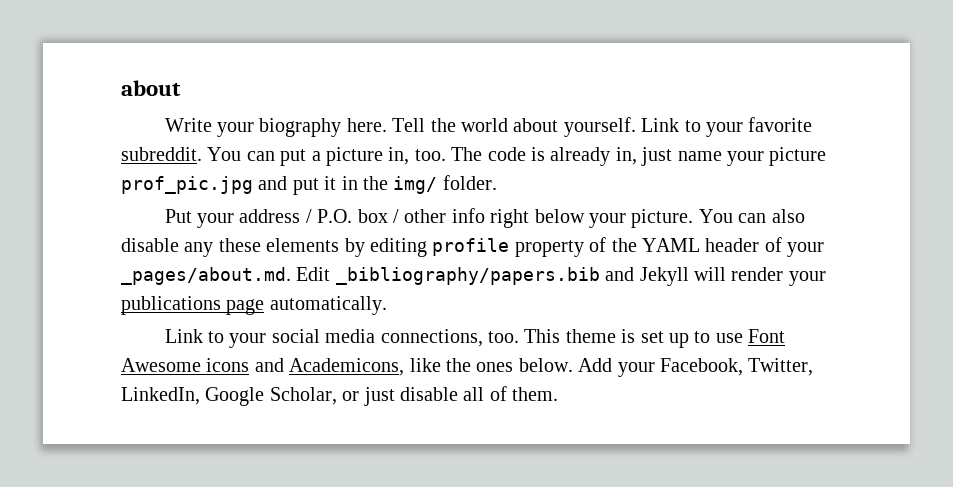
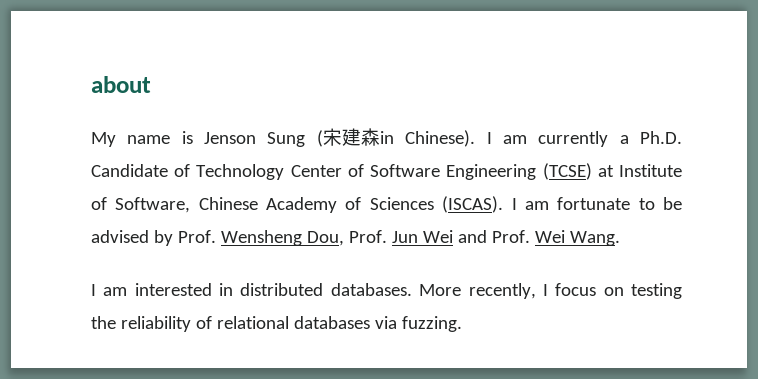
- Write your biography here. Tell the world about yourself. Link to your favorite subreddit. You can put a picture in, too. The code is already in, just name your picture prof_pic.jpg and put it in the img/ folder.
- Put your address / P.O. box / other info right below your picture. You can also disable any these elements by editing profile property of the YAML header of your _pages/about.md. Edit _bibliography/papers.bib and Jekyll will render your publications page automatically.
- Link to your social media connections, too. This theme is set up to use Font Awesome icons and Academicons, like the ones below. Add your Facebook, Twitter, LinkedIn, Google Scholar, or just disable all of them.
+ My name is Jenson Sung (宋建森in Chinese). I am currently a Ph.D. Candidate of Technology Center of Software Engineering (TCSE) at Institute of Software, Chinese Academy of Sciences (ISCAS). I am fortunate to be advised by Prof. Wensheng Dou, Prof. Jun Wei and Prof. Wei Wang.
+ I am interested in distributed databases. More recently, I focus on testing the reliability of relational databases via fuzzing.

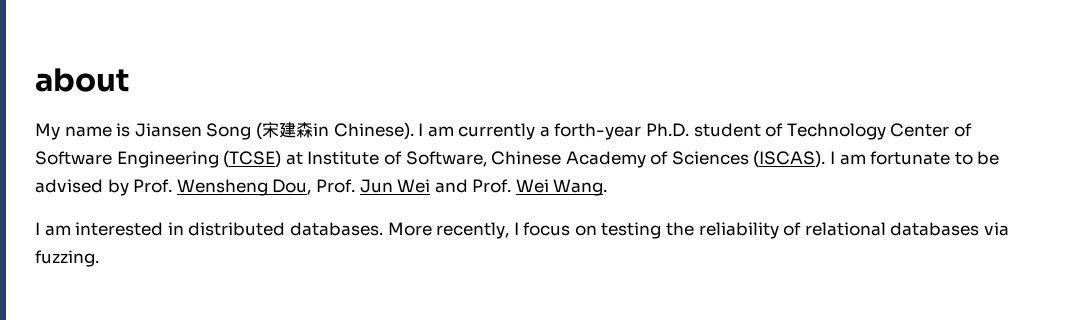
- My name is Jenson Sung (宋建森in Chinese).
+ My name is Jiansen Song (宋建森in Chinese).
- I am currently a Ph.D. Candidate of Technology Center of Software Engineering (TCSE) at Institute of Software, Chinese Academy of Sciences (ISCAS).
+ I am currently a forth-year Ph.D. student of Technology Center of Software Engineering (TCSE) at Institute of Software, Chinese Academy of Sciences (ISCAS).

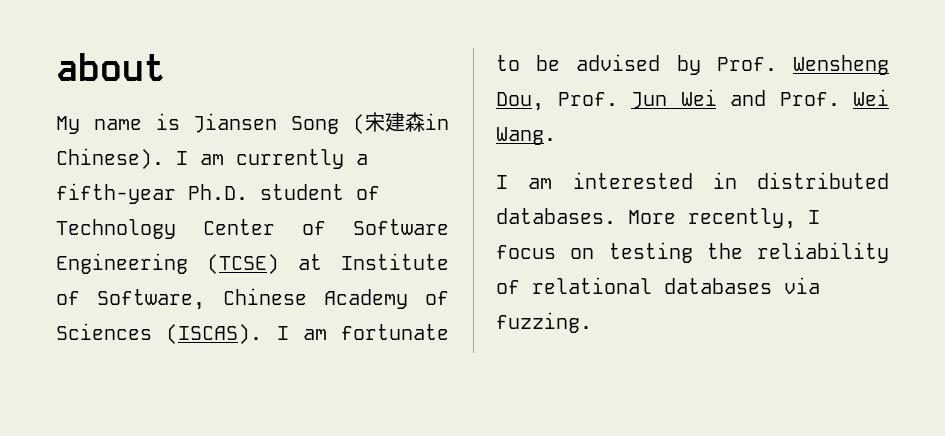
- I am currently a forth-year Ph.D. student of Technology Center of Software Engineering (TCSE) at Institute of Software, Chinese Academy of Sciences (ISCAS).
+ I am currently a fifth-year Ph.D. student of Technology Center of Software Engineering (TCSE) at Institute of Software, Chinese Academy of Sciences (ISCAS).

